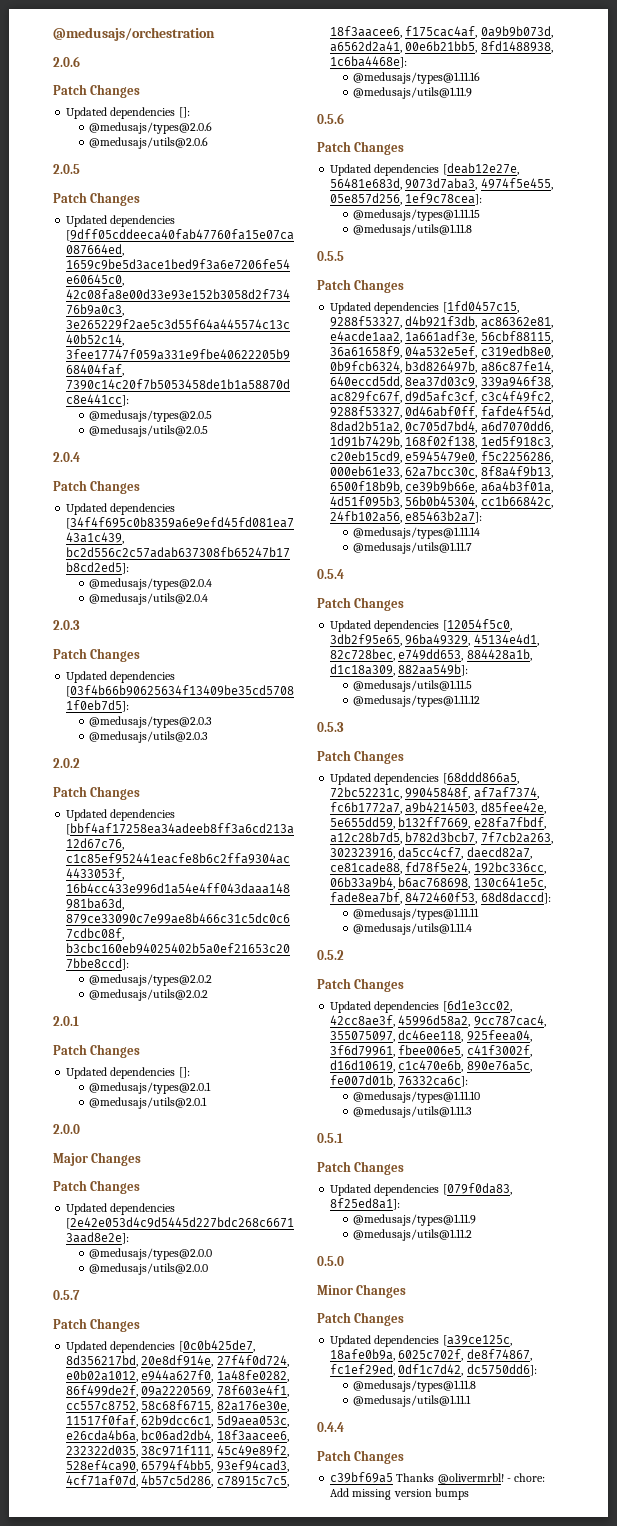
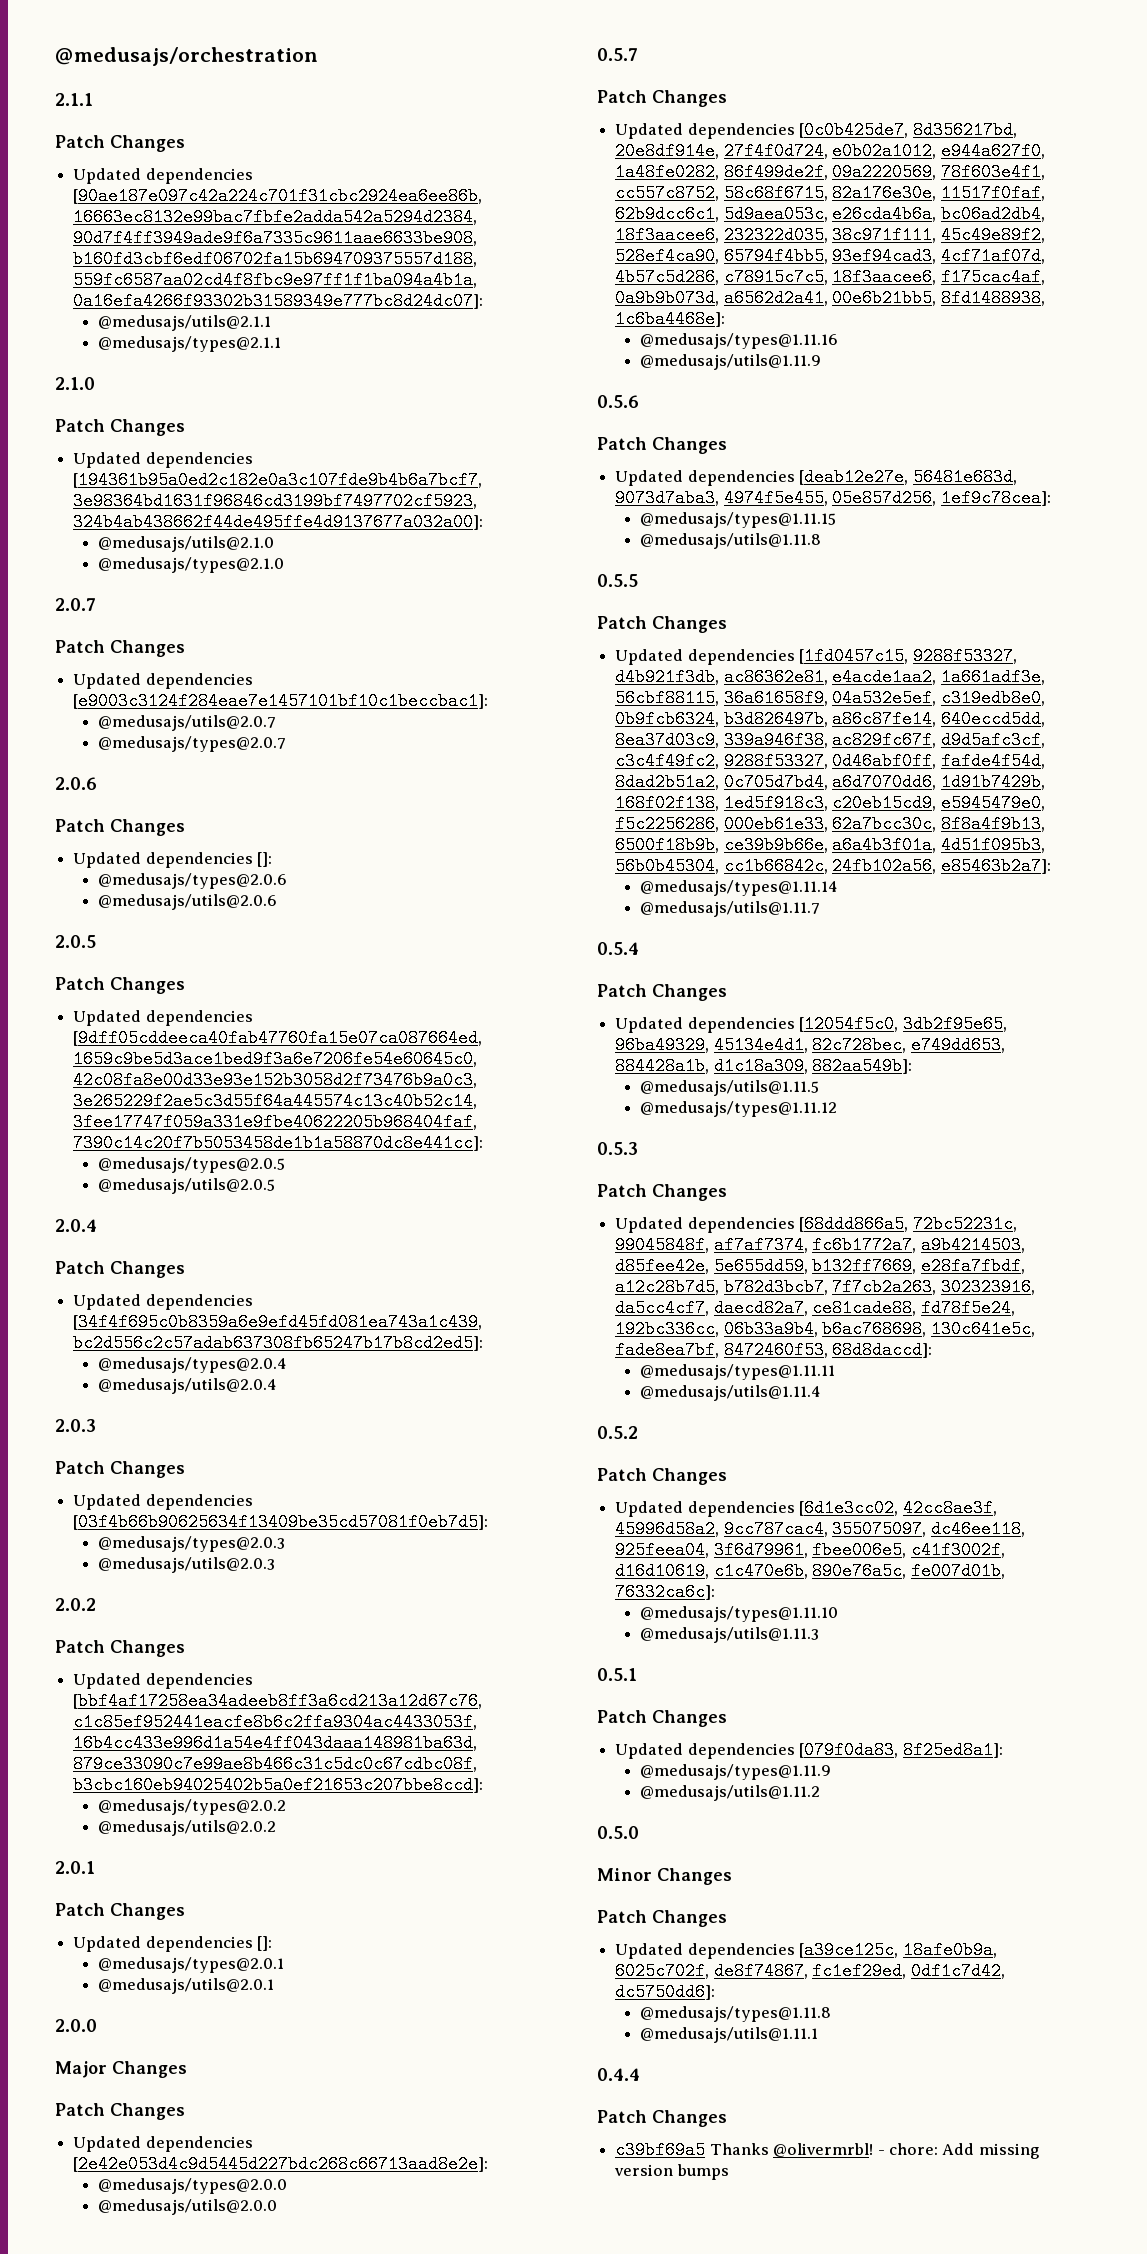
+ 2.1.1
+ Patch Changes
+ Updated dependencies [90ae187e097c42a224c701f31cbc2924ea6ee86b, 16663ec8132e99bac7fbfe2adda542a5294d2384, 90d7f4ff3949ade9f6a7335c9611aae6633be908, b160fd3cbf6edf06702fa15b694709375557d188, 559fc6587aa02cd4f8fbc9e97ff1f1ba094a4b1a, 0a16efa4266f93302b31589349e777bc8d24dc07]:
+ @medusajs/utils@2.1.1
+ @medusajs/types@2.1.1
+ 2.1.0
+ Patch Changes
+ Updated dependencies [194361b95a0ed2c182e0a3c107fde9b4b6a7bcf7, 3e98364bd1631f96846cd3199bf7497702cf5923, 324b4ab438662f44de495ffe4d9137677a032a00]:
+ @medusajs/utils@2.1.0
+ @medusajs/types@2.1.0
+ 2.0.7
+ Patch Changes
+ Updated dependencies [e9003c3124f284eae7e1457101bf10c1beccbac1]:
+ @medusajs/utils@2.0.7
+ @medusajs/types@2.0.7

